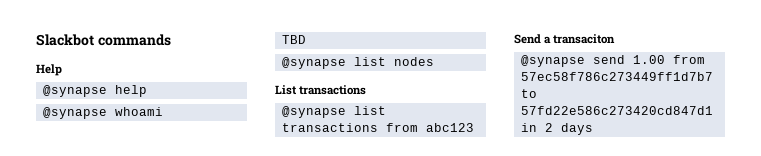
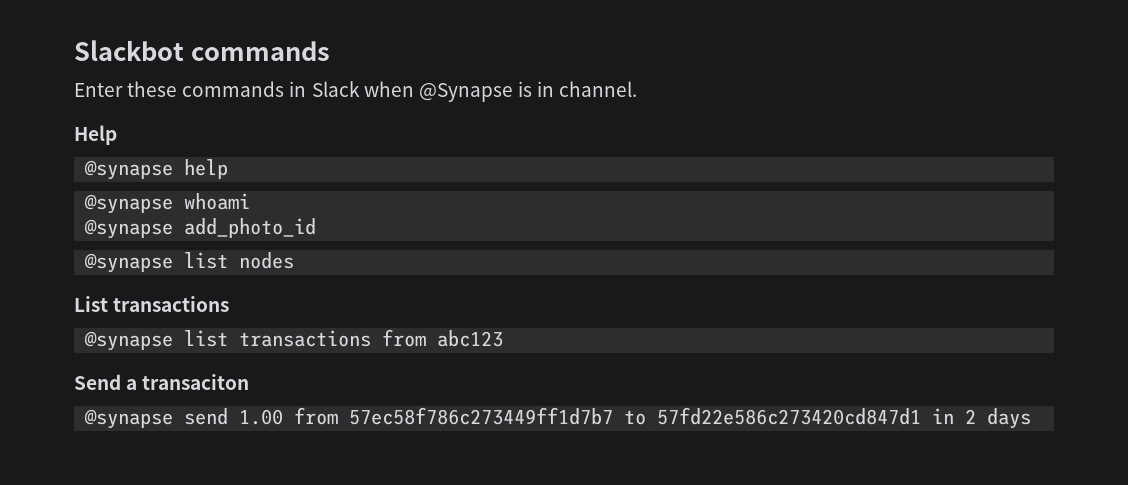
+ Enter these commands in Slack when @Synapse is in channel.
- TBD
+ @synapse add_photo_id

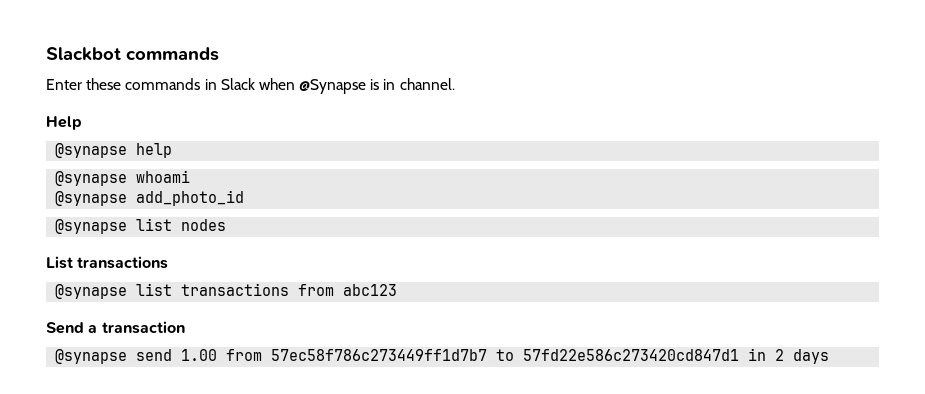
- Send a transaciton
+ Send a transaction

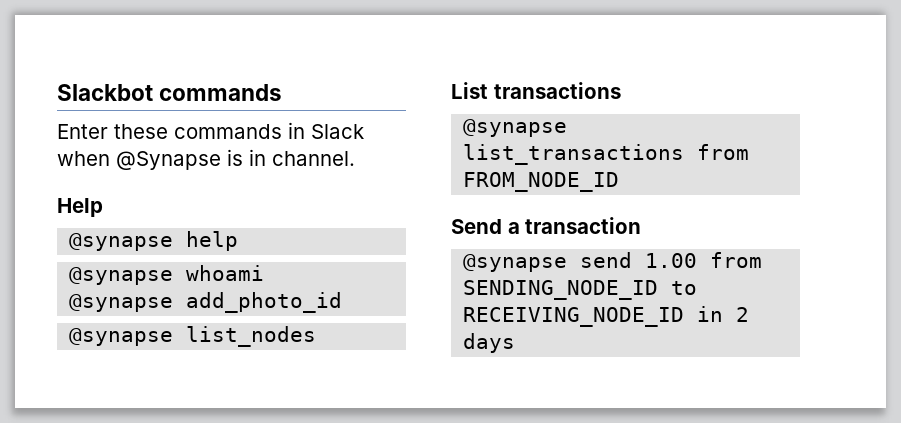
- @synapse list nodes
+ @synapse list_nodes
- @synapse list transactions from abc123
+ @synapse list_transactions from FROM_NODE_ID
- @synapse send 1.00 from 57ec58f786c273449ff1d7b7 to 57fd22e586c273420cd847d1 in 2 days
+ @synapse send 1.00 from SENDING_NODE_ID to RECEIVING_NODE_ID in 2 days

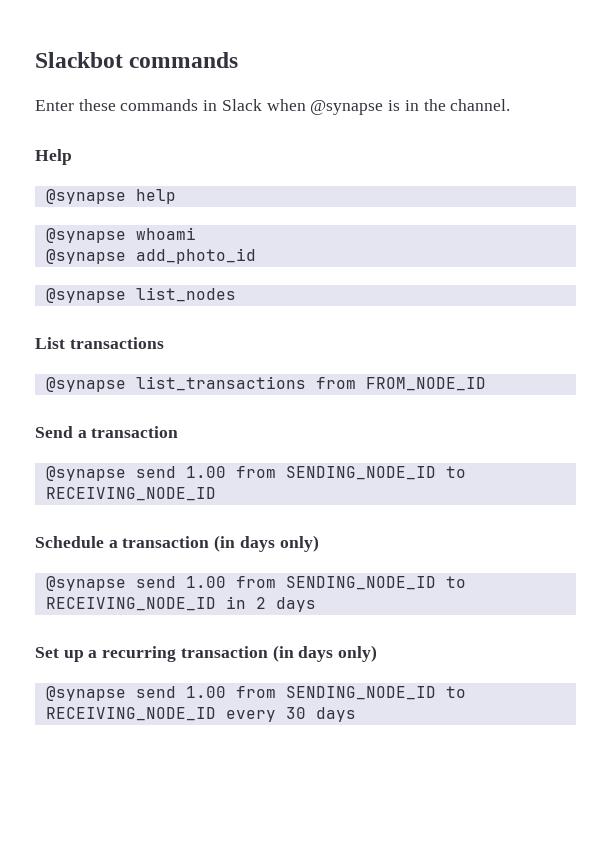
- Enter these commands in Slack when @Synapse is in channel.
+ Enter these commands in Slack when @synapse is in the channel.
  Send a transaction
+ @synapse send 1.00 from SENDING_NODE_ID to RECEIVING_NODE_ID
+ Schedule a transaction (in days only)
  @synapse send 1.00 from SENDING_NODE_ID to RECEIVING_NODE_ID in 2 days
+ Set up a recurring transaction (in days only)
+ @synapse send 1.00 from SENDING_NODE_ID to RECEIVING_NODE_ID every 30 days

